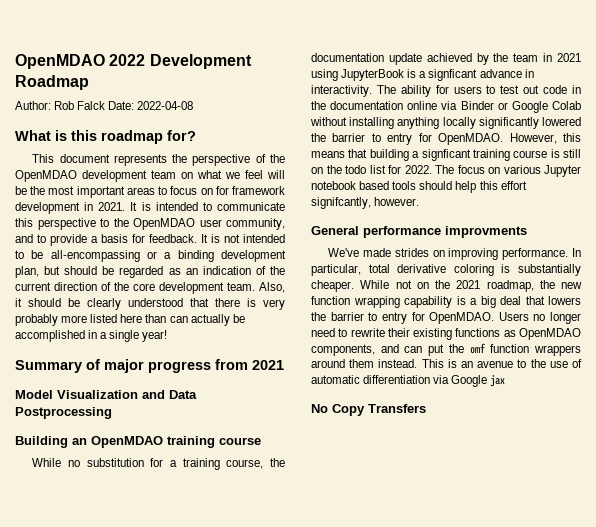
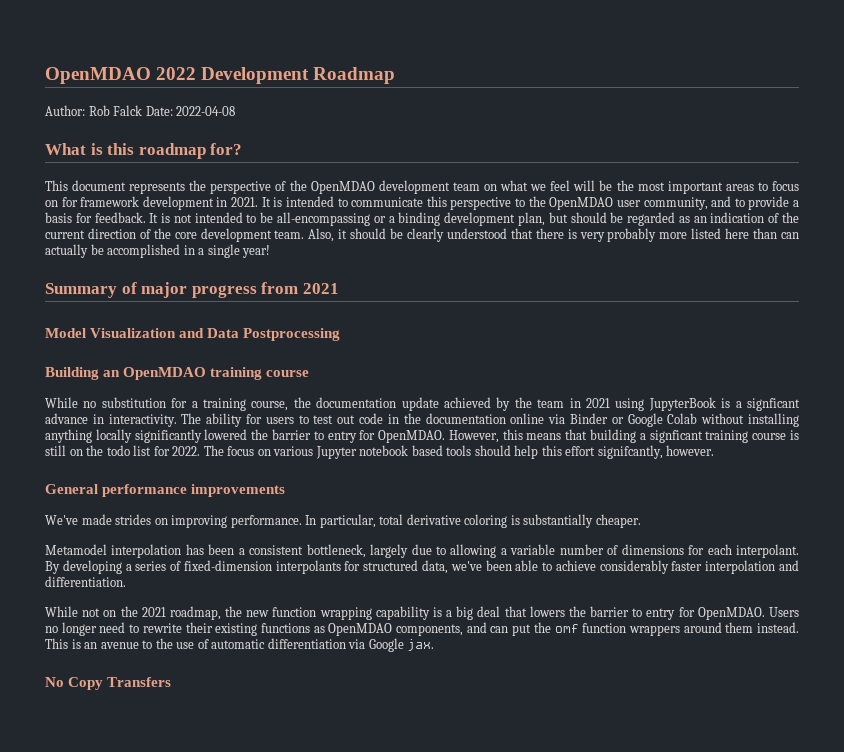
- General performance improvments
+ General performance improvements
- In particular, total derivative coloring is substantially cheaper. While not on the 2021 roadmap, the new function wrapping capability is a big deal that lowers the barrier to entry for OpenMDAO.
+ In particular, total derivative coloring is substantially cheaper.
+ Metamodel interpolation has been a consistent bottleneck, largely due to allowing a variable number of dimensions for each interpolant. By developing a series of fixed-dimension interpolants for structured data, we've been able to achieve considerably faster interpolation and differentiation.
+ While not on the 2021 roadmap, the new function wrapping capability is a big deal that lowers the barrier to entry for OpenMDAO.
- This is an avenue to the use of automatic differentiation via Google jax
+ This is an avenue to the use of automatic differentiation via Google jax.

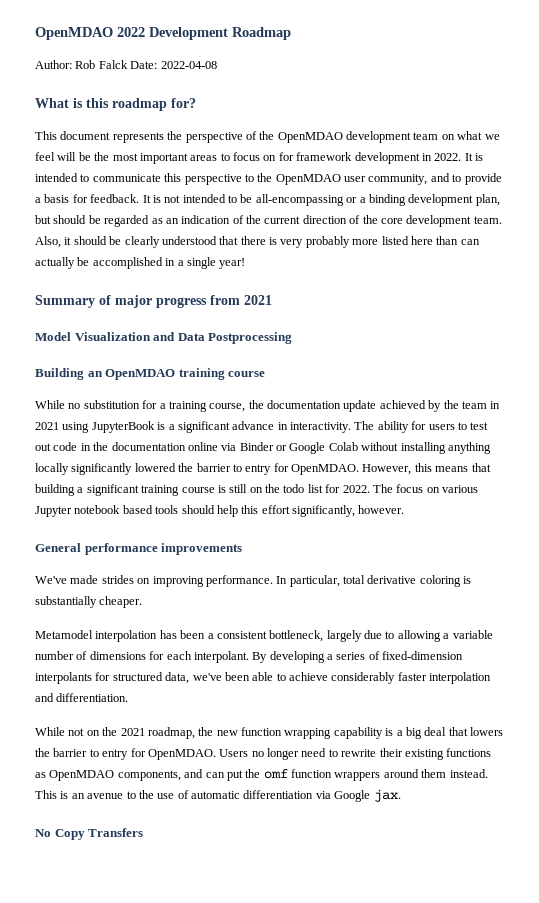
- This document represents the perspective of the OpenMDAO development team on what we feel will be the most important areas to focus on for framework development in 2021.
+ This document represents the perspective of the OpenMDAO development team on what we feel will be the most important areas to focus on for framework development in 2022.
- While no substitution for a training course, the documentation update achieved by the team in 2021 using JupyterBook is a signficant advance in interactivity.
+ While no substitution for a training course, the documentation update achieved by the team in 2021 using JupyterBook is a significant advance in interactivity.
- However, this means that building a signficant training course is still on the todo list for 2022.
+ However, this means that building a significant training course is still on the todo list for 2022.
- The focus on various Jupyter notebook based tools should help this effort signifcantly, however.
+ The focus on various Jupyter notebook based tools should help this effort significantly, however.

